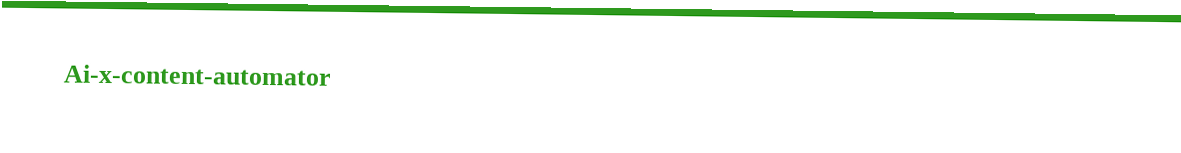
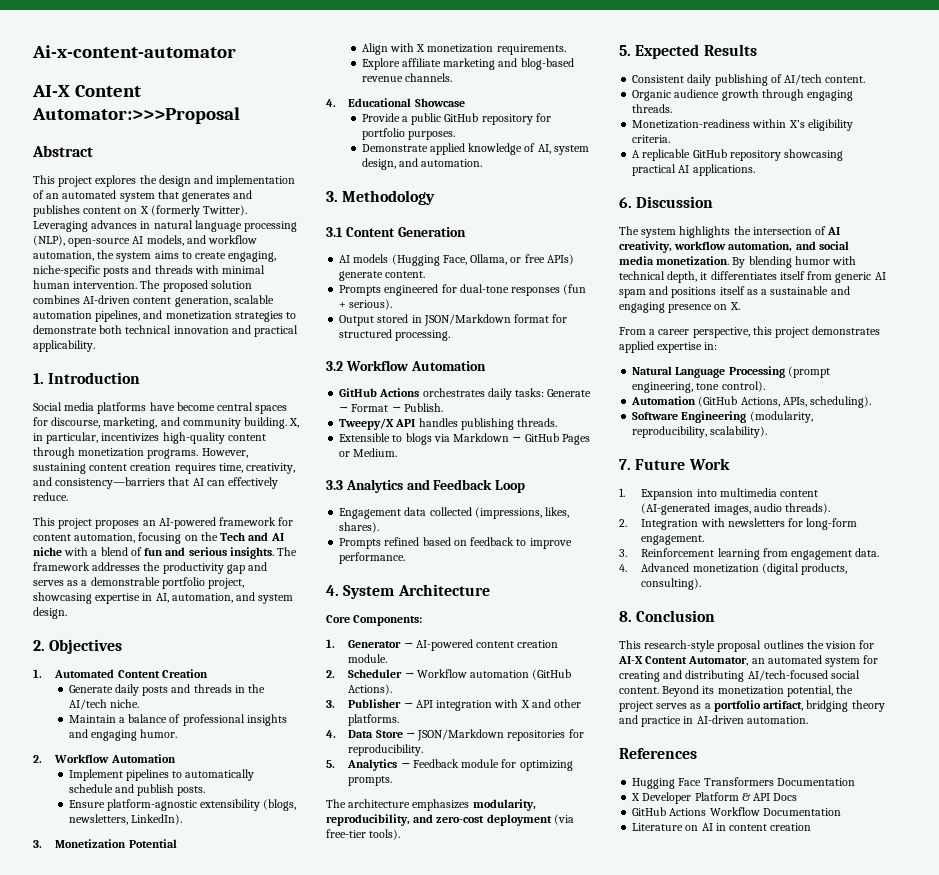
+ AI-X Content Automator:>>>Proposal
+ Abstract
+ This project explores the design and implementation of an automated system that generates and publishes content on X (formerly Twitter). Leveraging advances in natural language processing (NLP), open-source AI models, and workflow automation, the system aims to create engaging, niche-specific posts and threads with minimal human intervention. The proposed solution combines AI-driven content generation, scalable automation pipelines, and monetization strategies to demonstrate both technical innovation and practical applicability.
+ 1. Introduction
+ Social media platforms have become central spaces for discourse, marketing, and community building. X, in particular, incentivizes high-quality content through monetization programs. However, sustaining content creation requires time, creativity, and consistency—barriers that AI can effectively reduce.
+ This project proposes an AI-powered framework for content automation, focusing on the Tech and AI niche with a blend of fun and serious insights. The framework addresses the productivity gap and serves as a demonstrable portfolio project, showcasing expertise in AI, automation, and system design.
+ 2. Objectives
+ 1. Automated Content Creation
+ Generate daily posts and threads in the AI/tech niche.
+ Maintain a balance of professional insights and engaging humor.
+ 2. Workflow Automation
+ Implement pipelines to automatically schedule and publish posts.
+ Ensure platform-agnostic extensibility (blogs, newsletters, LinkedIn).
+ 3. Monetization Potential
+ Align with X monetization requirements.
+ Explore affiliate marketing and blog-based revenue channels.
+ 4. Educational Showcase
+ Provide a public GitHub repository for portfolio purposes.
+ Demonstrate applied knowledge of AI, system design, and automation.
+ 3. Methodology
+ 3.1 Content Generation
+ AI models (Hugging Face, Ollama, or free APIs) generate content.
+ Prompts engineered for dual-tone responses (fun + serious).
+ Output stored in JSON/Markdown format for structured processing.
+ 3.2 Workflow Automation
+ GitHub Actions orchestrates daily tasks: Generate → Format → Publish.
+ Tweepy/X API handles publishing threads.
+ Extensible to blogs via Markdown → GitHub Pages or Medium.
+ 3.3 Analytics and Feedback Loop
+ Engagement data collected (impressions, likes, shares).
+ Prompts refined based on feedback to improve performance.
+ 4. System Architecture
+ Core Components:
+ 1. Generator → AI-powered content creation module.
+ 2. Scheduler → Workflow automation (GitHub Actions).
+ 3. Publisher → API integration with X and other platforms.
+ 4. Data Store → JSON/Markdown repositories for reproducibility.
+ 5. Analytics → Feedback module for optimizing prompts.
+ The architecture emphasizes modularity, reproducibility, and zero-cost deployment (via free-tier tools).
+ 5. Expected Results
+ Consistent daily publishing of AI/tech content.
+ Organic audience growth through engaging threads.
+ Monetization-readiness within X’s eligibility criteria.
+ A replicable GitHub repository showcasing practical AI applications.
+ 6. Discussion
+ The system highlights the intersection of AI creativity, workflow automation, and social media monetization. By blending humor with technical depth, it differentiates itself from generic AI spam and positions itself as a sustainable and engaging presence on X.
+ From a career perspective, this project demonstrates applied expertise in:
+ Natural Language Processing (prompt engineering, tone control).
+ Automation (GitHub Actions, APIs, scheduling).
+ Software Engineering (modularity, reproducibility, scalability).
+ 7. Future Work
+ 1. Expansion into multimedia content (AI-generated images, audio threads).
+ 2. Integration with newsletters for long-form engagement.
+ 3. Reinforcement learning from engagement data.
+ 4. Advanced monetization (digital products, consulting).
+ 8. Conclusion
+ This research-style proposal outlines the vision for AI-X Content Automator, an automated system for creating and distributing AI/tech-focused social content. Beyond its monetization potential, the project serves as a portfolio artifact, bridging theory and practice in AI-driven automation.
+ References
+ Hugging Face Transformers Documentation
+ X Developer Platform & API Docs
+ GitHub Actions Workflow Documentation
+ Literature on AI in content creation

